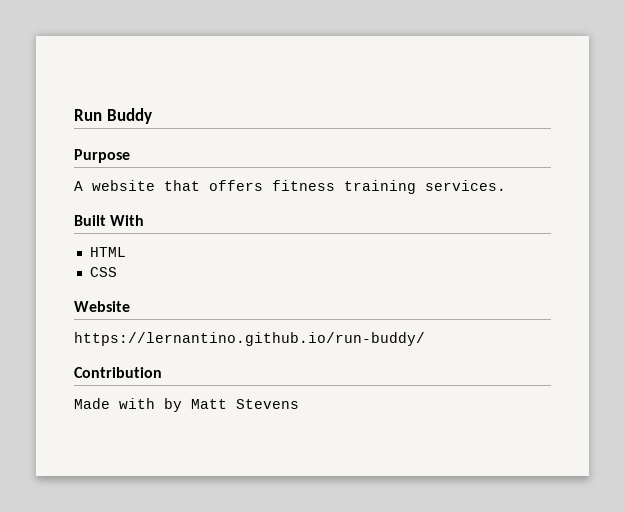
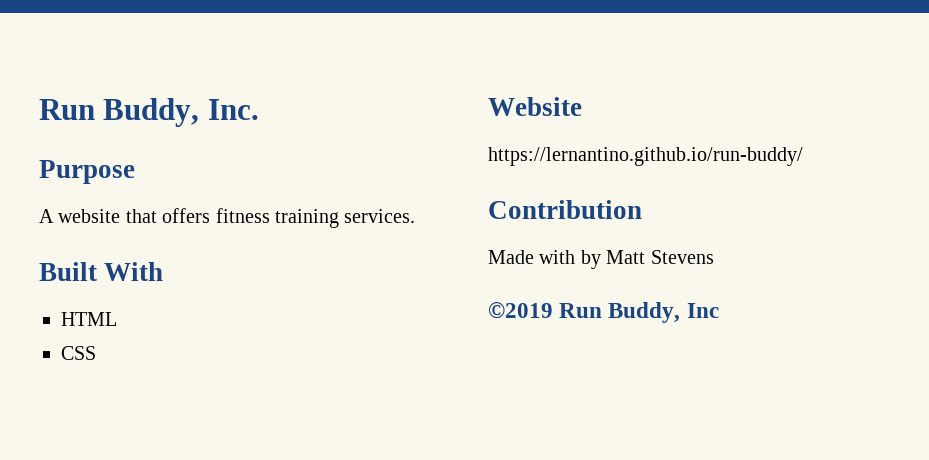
- Run Buddy
+ Run Buddy, Inc.
+ ©2019 Run Buddy, Inc

